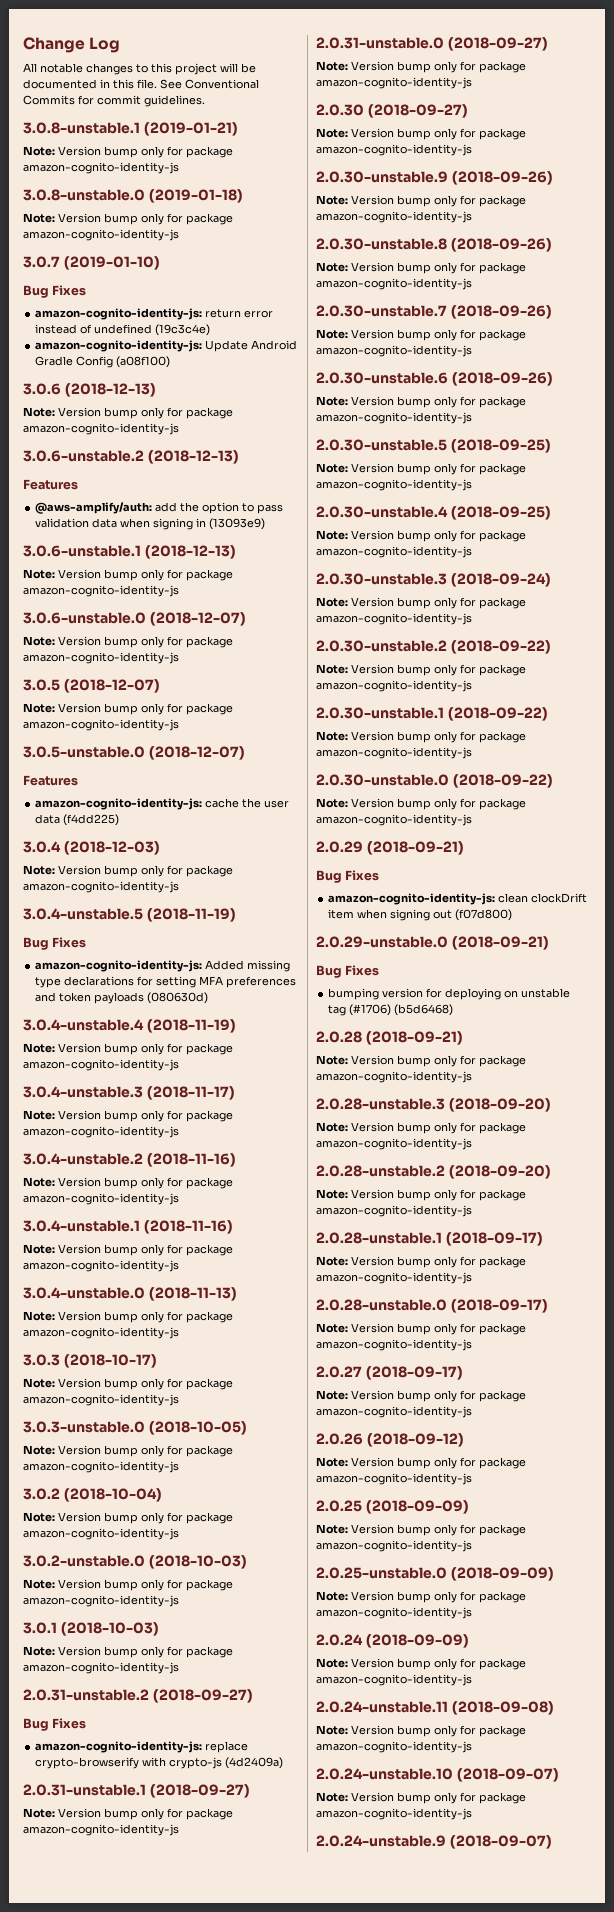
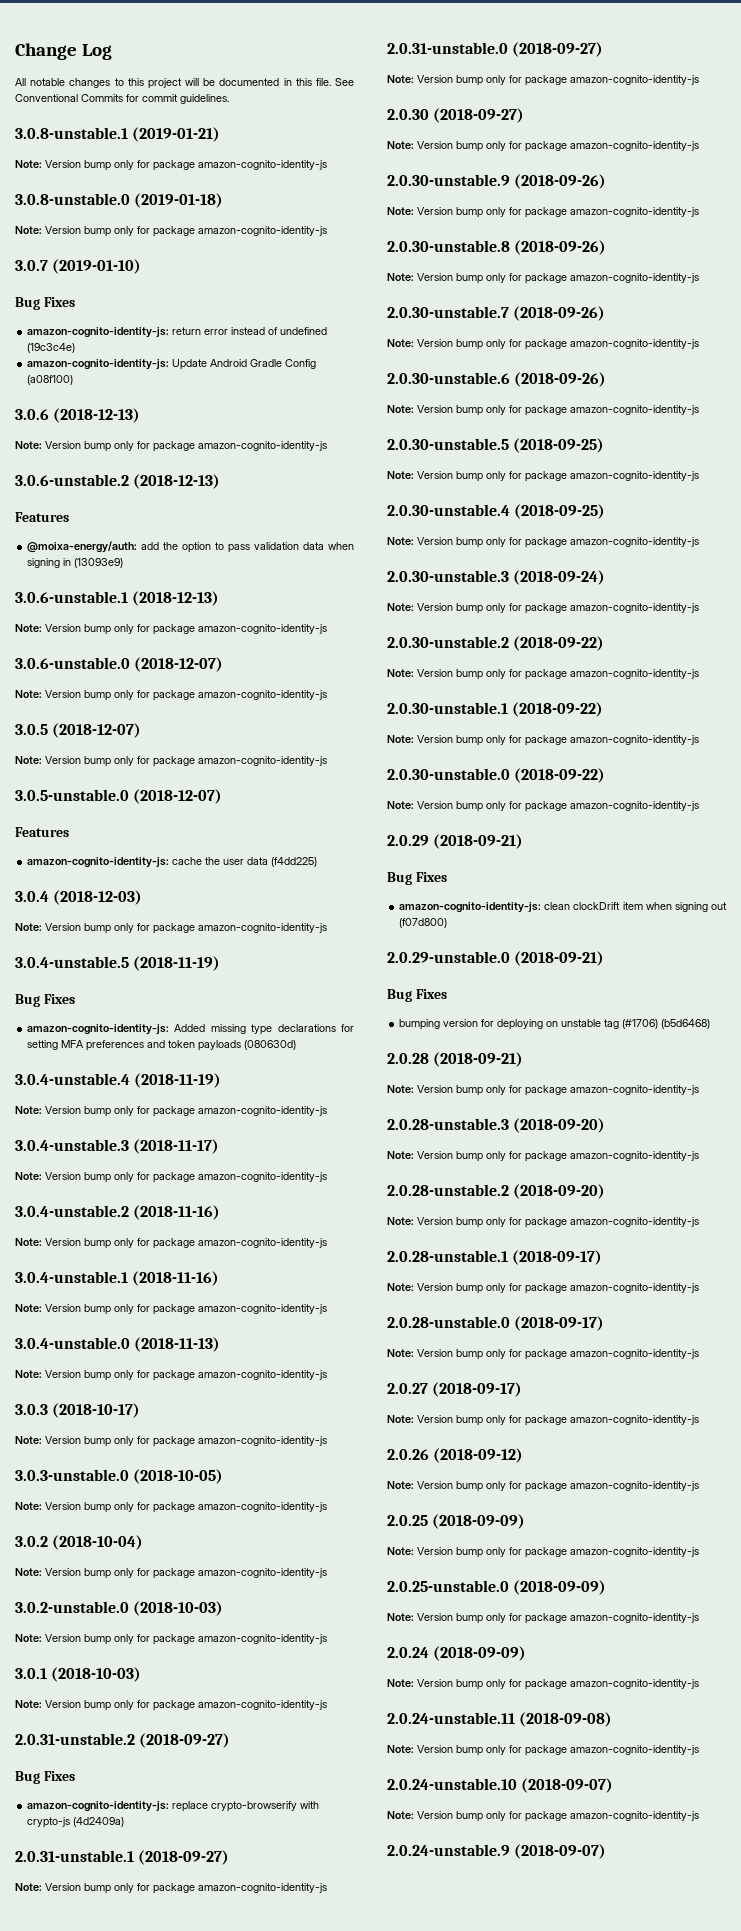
- @aws-amplify/auth: add the option to pass validation data when signing in (13093e9)
+ @moixa-energy/auth: add the option to pass validation data when signing in (13093e9)

